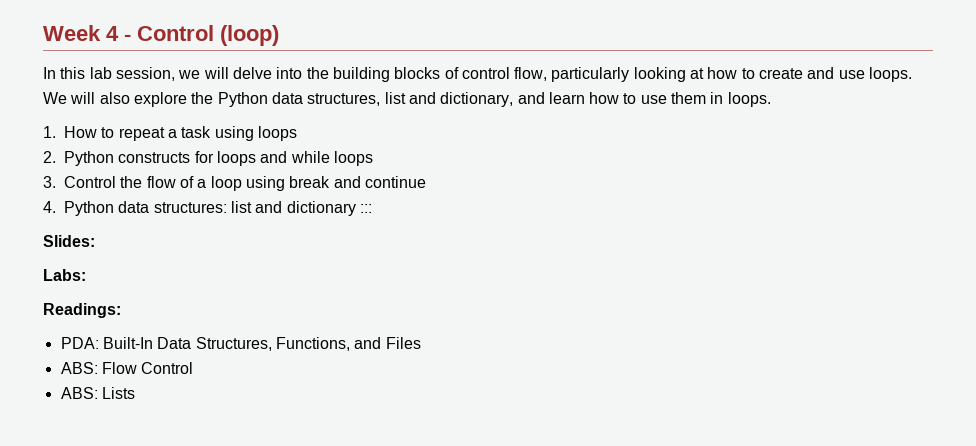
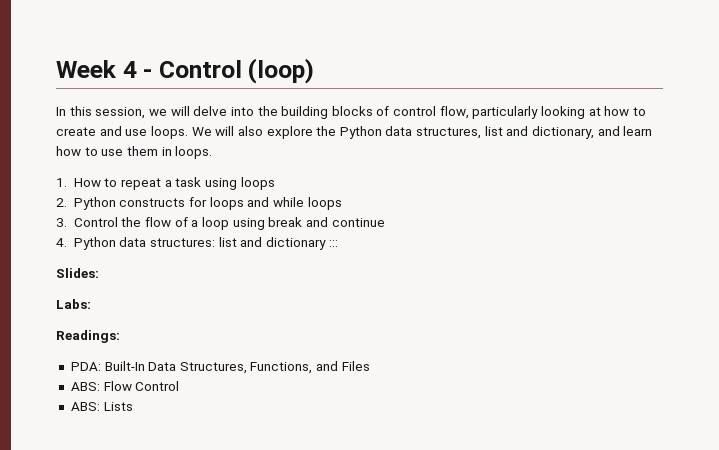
- In this lab session, we will delve into the building blocks of control flow, particularly looking at how to create and use loops.
+ In this session, we will delve into the building blocks of control flow, particularly looking at how to create and use loops.

